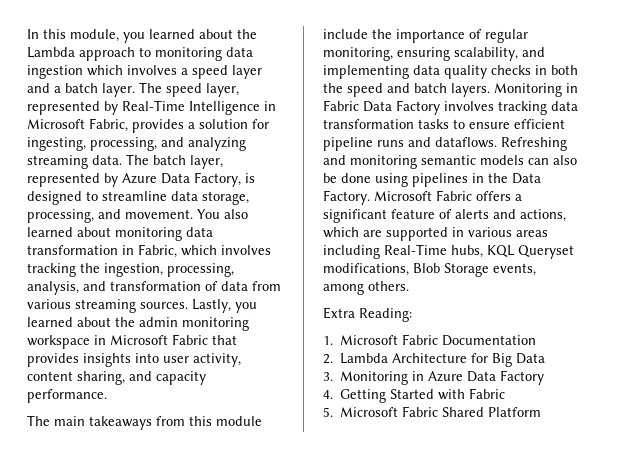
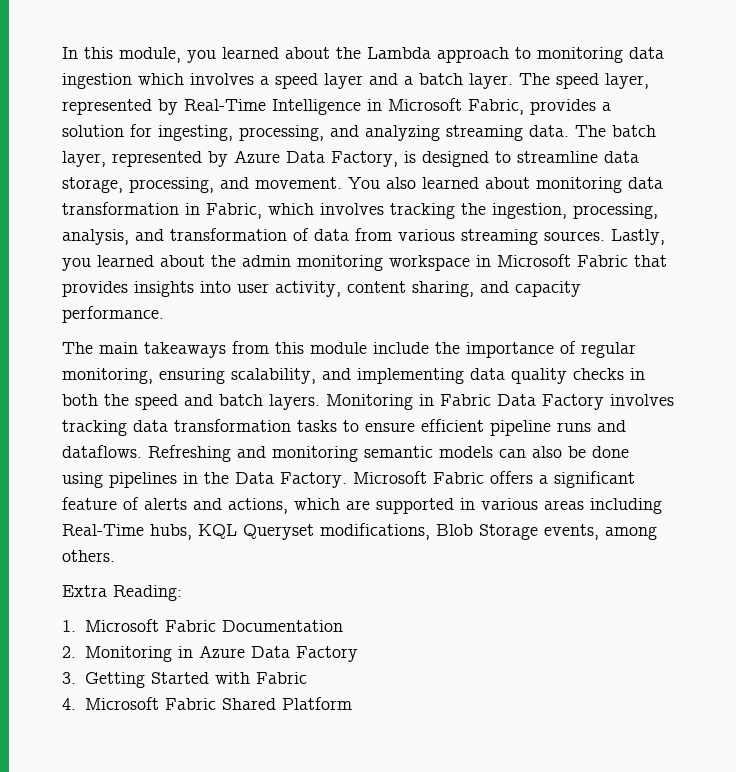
- 2. Lambda Architecture for Big Data
- 3. Monitoring in Azure Data Factory
+ 2. Monitoring in Azure Data Factory
- 4. Getting Started with Fabric
+ 3. Getting Started with Fabric
- 5. Microsoft Fabric Shared Platform
+ 4. Microsoft Fabric Shared Platform

